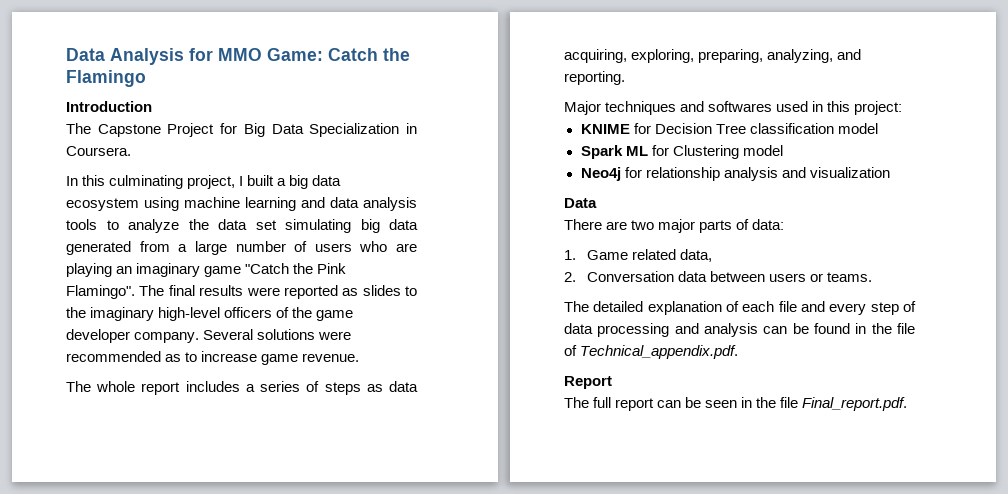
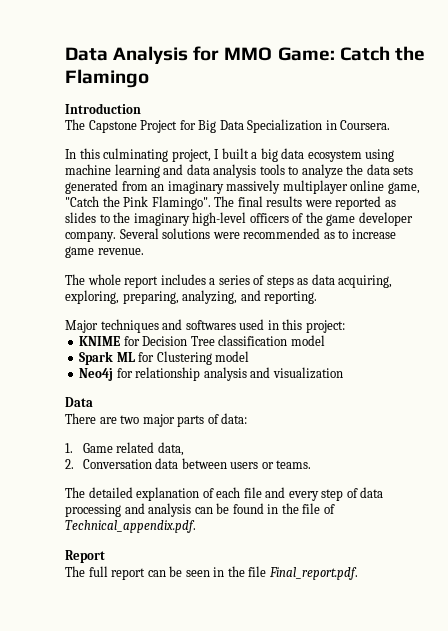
- In this culminating project, I built a big data ecosystem using machine learning and data analysis tools to analyze the data set simulating big data generated from a large number of users who are playing an imaginary game "Catch the Pink Flamingo".
+ In this culminating project, I built a big data ecosystem using machine learning and data analysis tools to analyze the data sets generated from an imaginary massively multiplayer online game, "Catch the Pink Flamingo".

